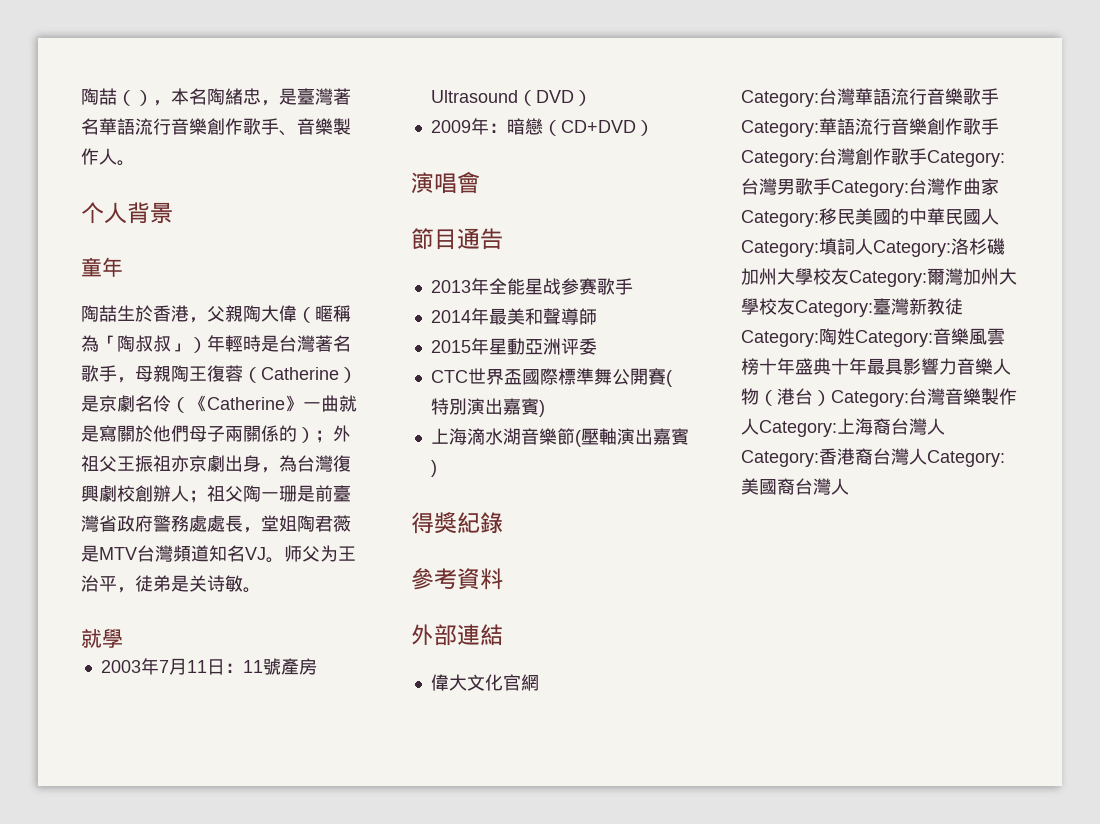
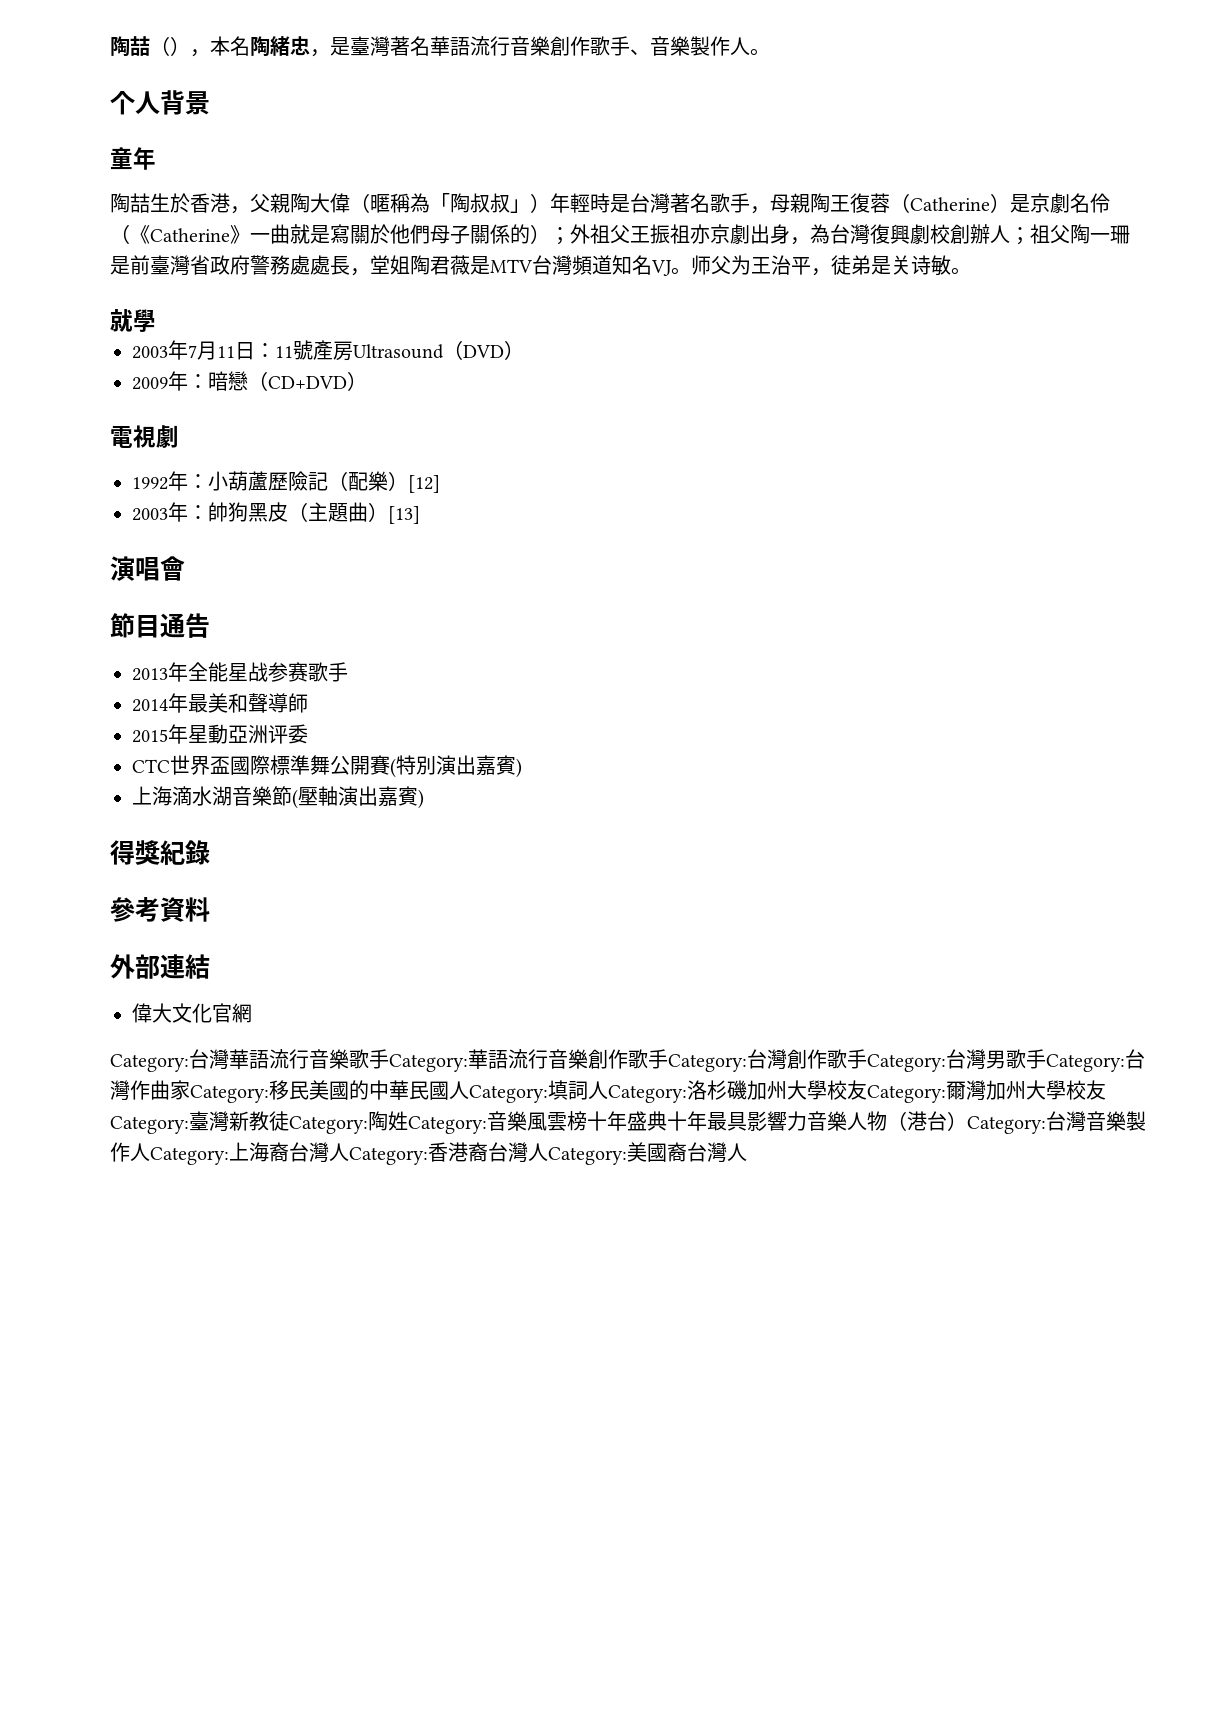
- 陶喆生於香港，父親陶大偉（暱稱為「陶叔叔」）年輕時是台灣著名歌手，母親陶王復蓉（Catherine）是京劇名伶（《Catherine》一曲就是寫關於他們母子兩關係的）；
+ 陶喆生於香港，父親陶大偉（暱稱為「陶叔叔」）年輕時是台灣著名歌手，母親陶王復蓉（Catherine）是京劇名伶（《Catherine》一曲就是寫關於他們母子關係的）；
+ 電視劇
+ 1992年：小葫蘆歷險記（配樂）[12]
+ 2003年：帥狗黑皮（主題曲）[13]

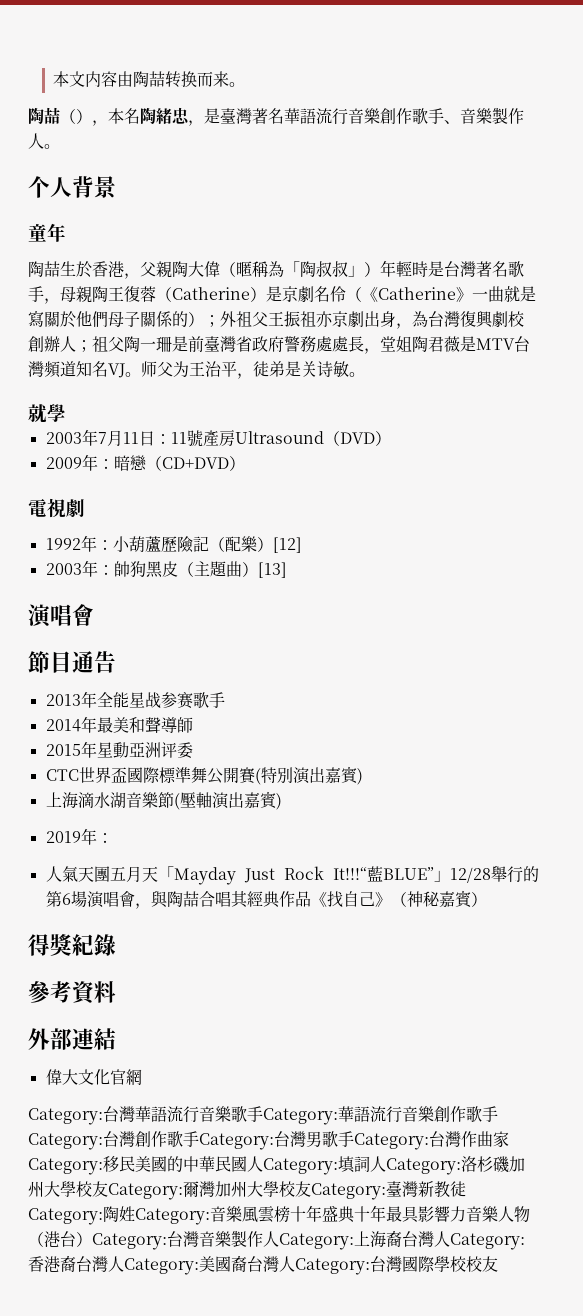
+ 本文内容由陶喆转换而来。
+ 2019年：
+ 人氣天團五月天「Mayday Just Rock It!!!“藍BLUE”」12/28舉行的第6場演唱會，與陶喆合唱其經典作品《找自己》（神秘嘉賓）
- 美國裔台灣人
+ 美國裔台灣人Category:台灣國際學校校友

